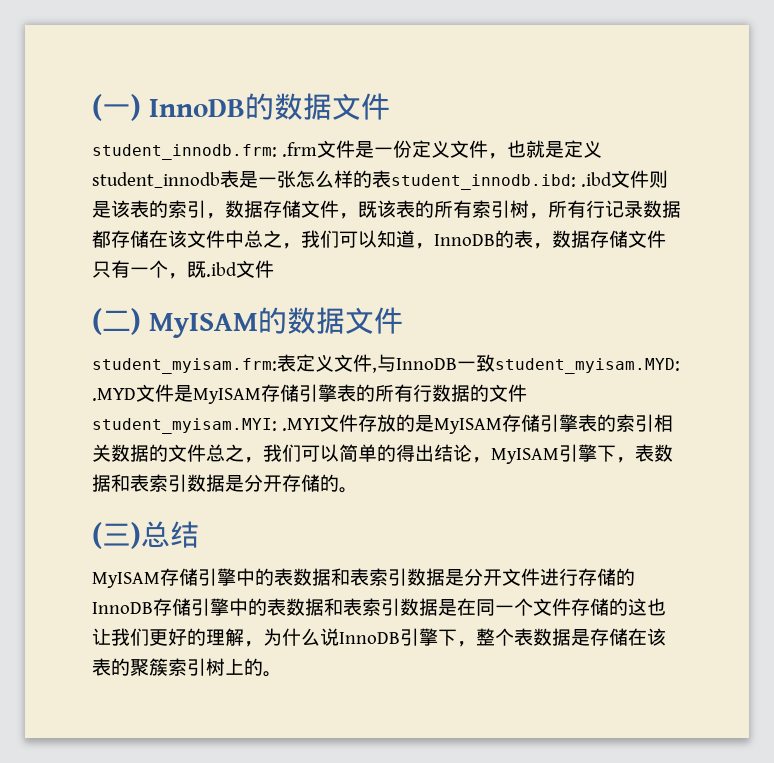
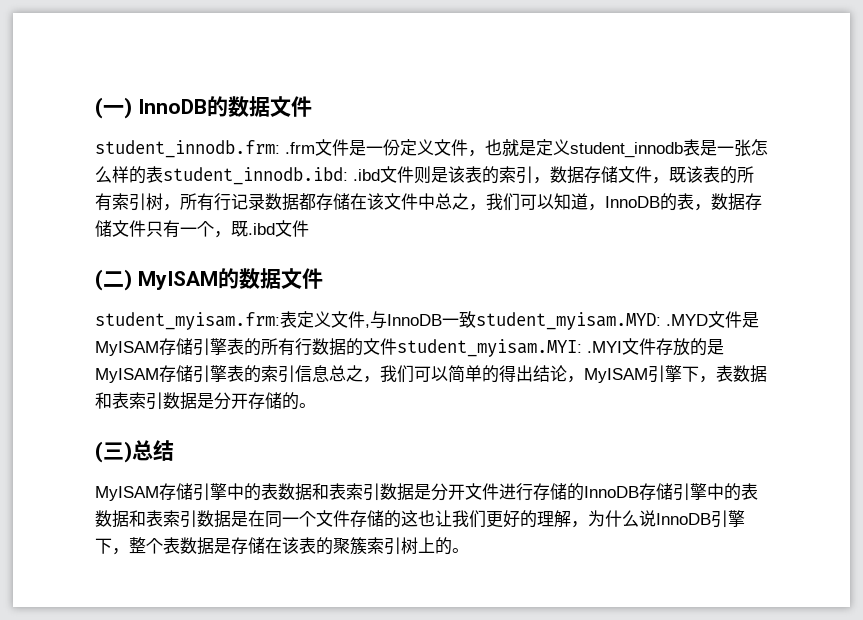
- student_myisam.frm:表定义文件,与InnoDB一致student_myisam.MYD: .MYD文件是MyISAM存储引擎表的所有行数据的文件student_myisam.MYI: .MYI文件存放的是MyISAM存储引擎表的索引相关数据的文件总之，我们可以简单的得出结论，MyISAM引擎下，表数据和表索引数据是分开存储的。
+ student_myisam.frm:表定义文件,与InnoDB一致student_myisam.MYD: .MYD文件是MyISAM存储引擎表的所有行数据的文件student_myisam.MYI: .MYI文件存放的是MyISAM存储引擎表的索引信息总之，我们可以简单的得出结论，MyISAM引擎下，表数据和表索引数据是分开存储的。

